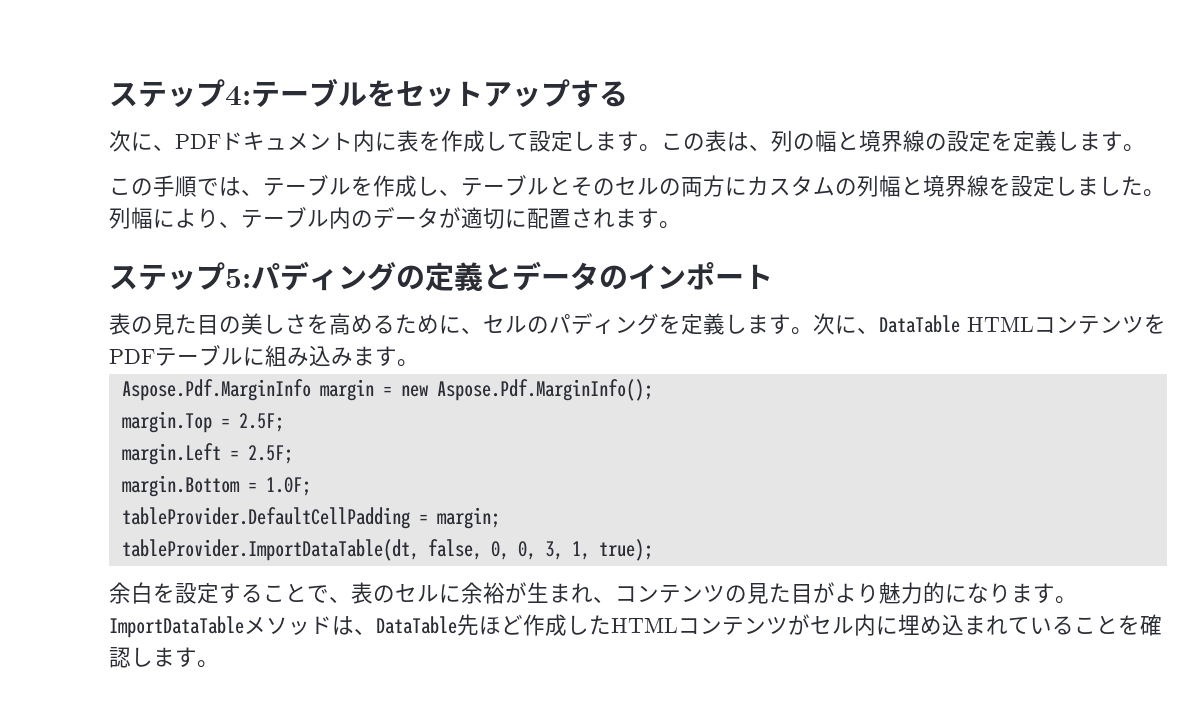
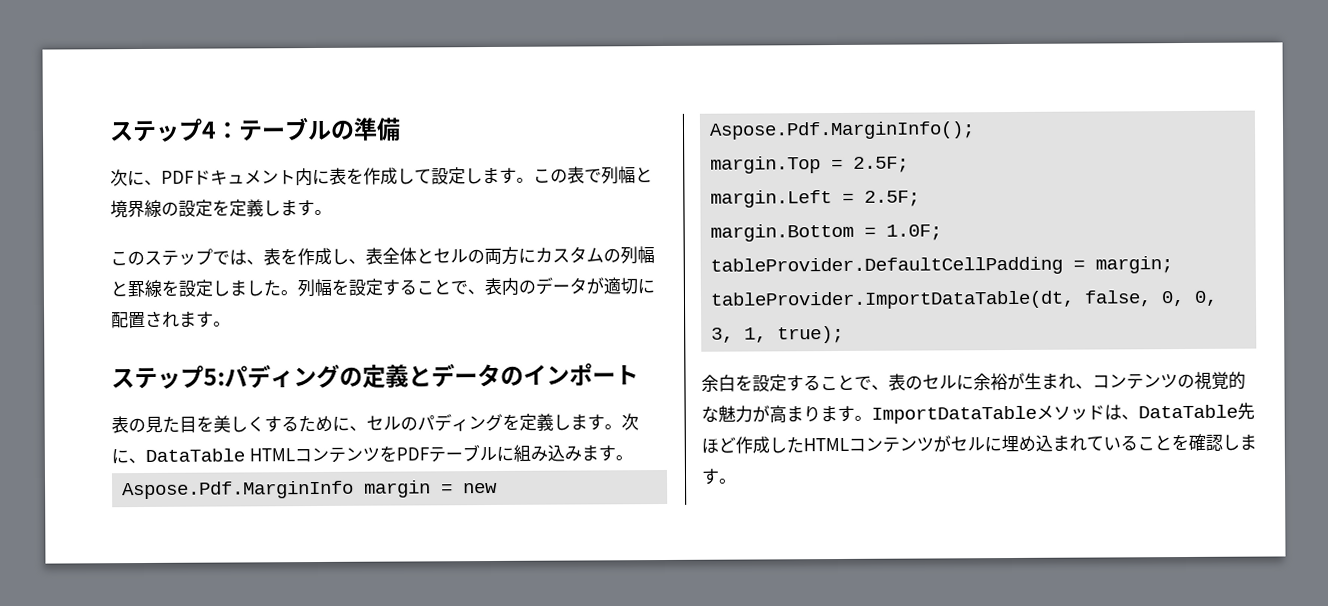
- ステップ4:テーブルをセットアップする
+ ステップ4：テーブルの準備
- この表は、列の幅と境界線の設定を定義します。
+ この表で列幅と境界線の設定を定義します。
- この手順では、テーブルを作成し、テーブルとそのセルの両方にカスタムの列幅と境界線を設定しました。
+ このステップでは、表を作成し、表全体とセルの両方にカスタムの列幅と罫線を設定しました。
- 列幅により、テーブル内のデータが適切に配置されます。
+ 列幅を設定することで、表内のデータが適切に配置されます。
- 表の見た目の美しさを高めるために、セルのパディングを定義します。
+ 表の見た目を美しくするために、セルのパディングを定義します。
- 余白を設定することで、表のセルに余裕が生まれ、コンテンツの見た目がより魅力的になります。
+ 余白を設定することで、表のセルに余裕が生まれ、コンテンツの視覚的な魅力が高まります。
- ImportDataTableメソッドは、DataTable先ほど作成したHTMLコンテンツがセル内に埋め込まれていることを確認します。
+ ImportDataTableメソッドは、DataTable先ほど作成したHTMLコンテンツがセルに埋め込まれていることを確認します。

